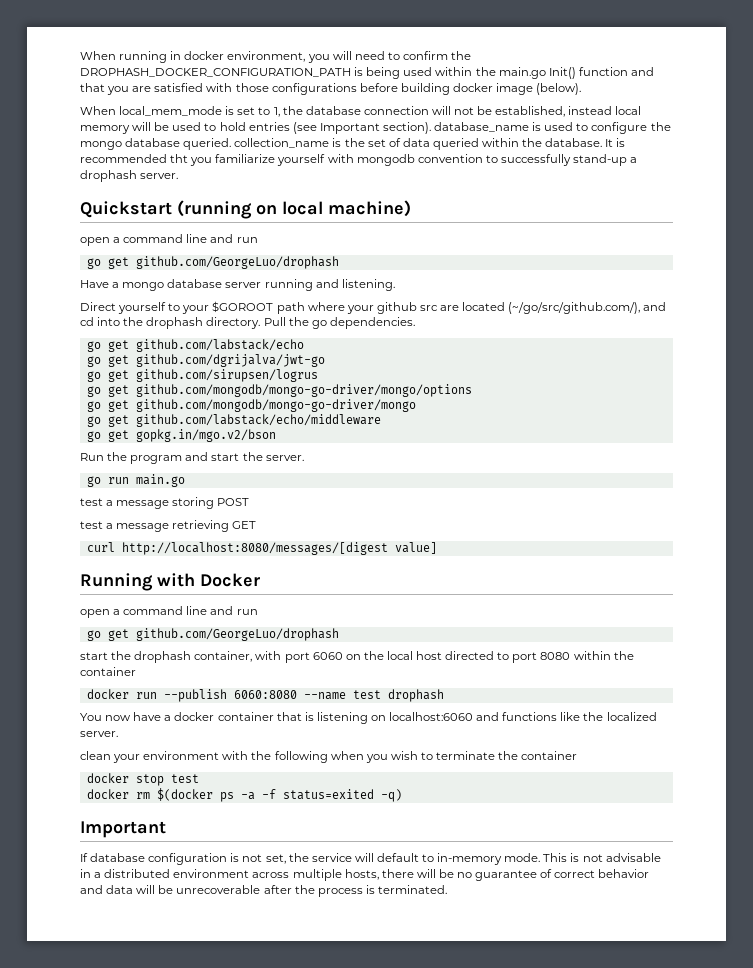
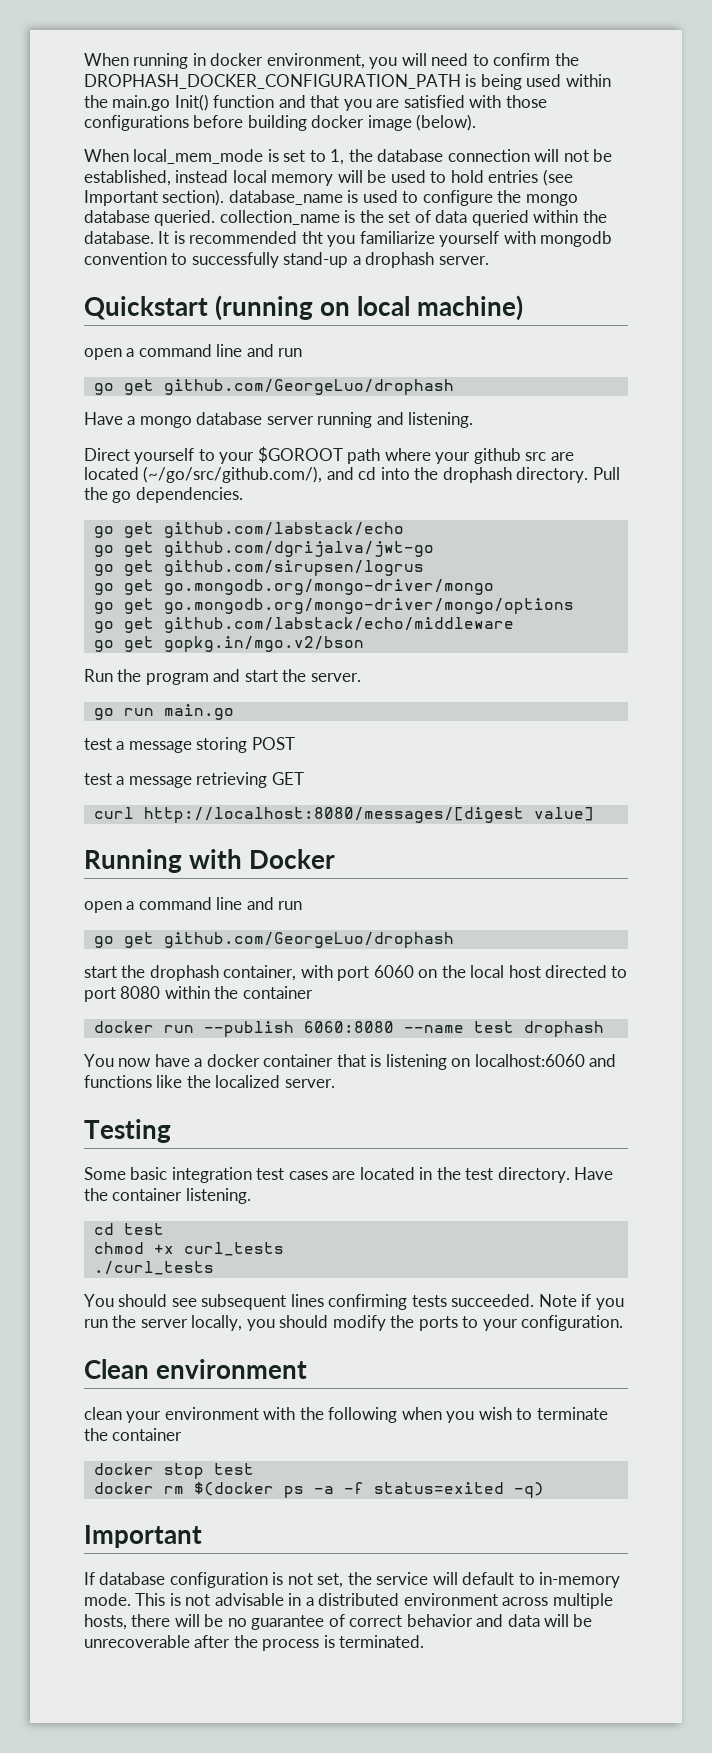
- go get github.com/mongodb/mongo-go-driver/mongo/options
- go get github.com/mongodb/mongo-go-driver/mongo
+ go get go.mongodb.org/mongo-driver/mongo
+ go get go.mongodb.org/mongo-driver/mongo/options
+ Testing
+ Some basic integration test cases are located in the test directory. Have the container listening.
+ cd test
+ chmod +x curl_tests
+ ./curl_tests
+ You should see subsequent lines confirming tests succeeded. Note if you run the server locally, you should modify the ports to your configuration.
+ Clean environment

